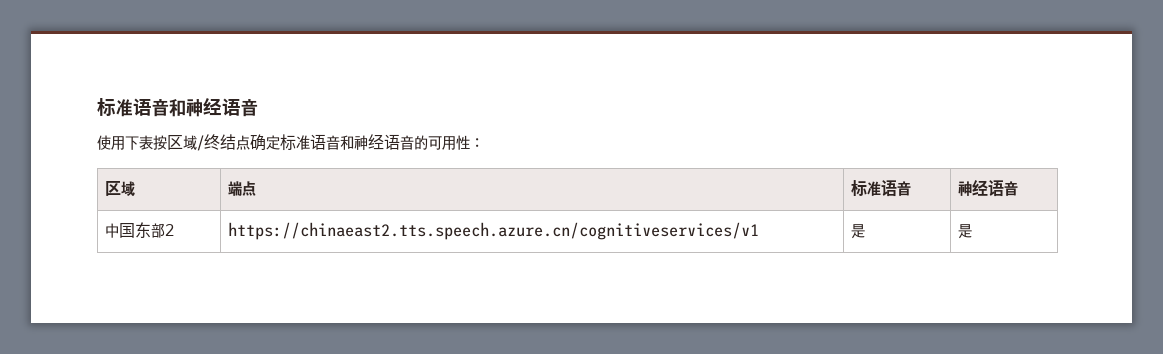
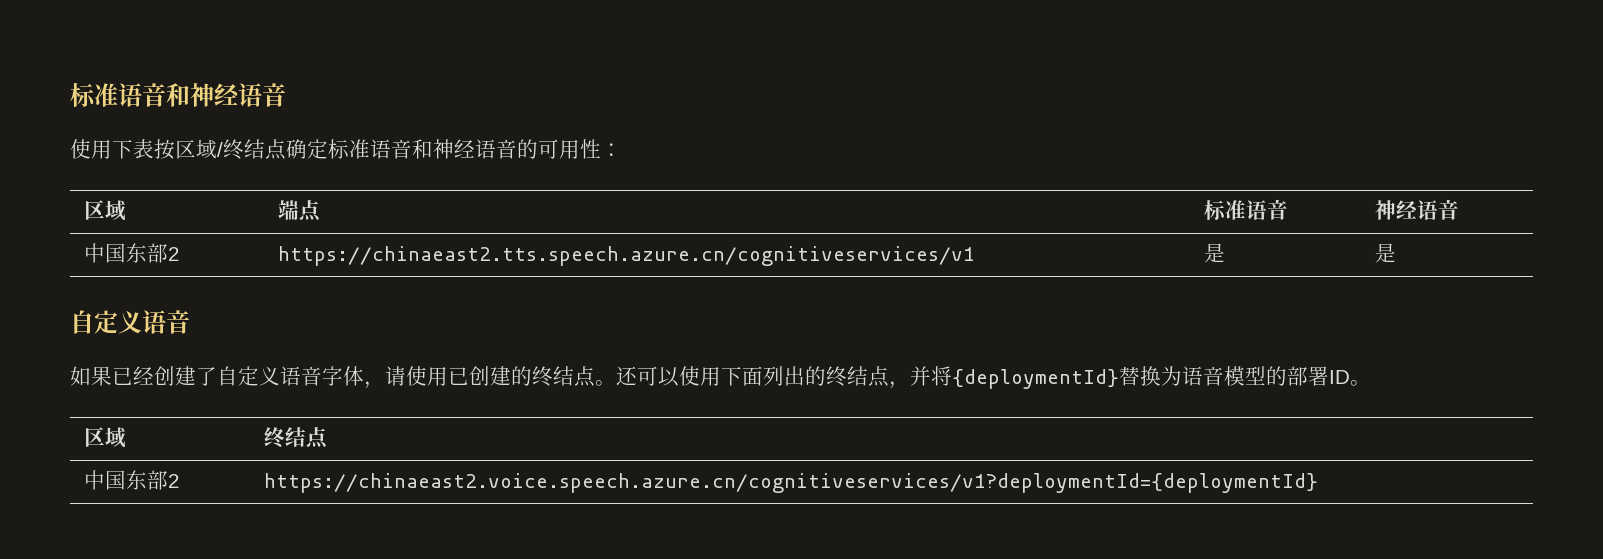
  中国东部2 | https://chinaeast2.tts.speech.azure.cn/cognitiveservices/v1 | 是 | 是
+ 自定义语音
+ 如果已经创建了自定义语音字体，请使用已创建的终结点。还可以使用下面列出的终结点，并将{deploymentId}替换为语音模型的部署ID。
+ 区域 | 终结点
+ 中国东部2 | https://chinaeast2.voice.speech.azure.cn/cognitiveservices/v1?deploymentId={deploymentId}

